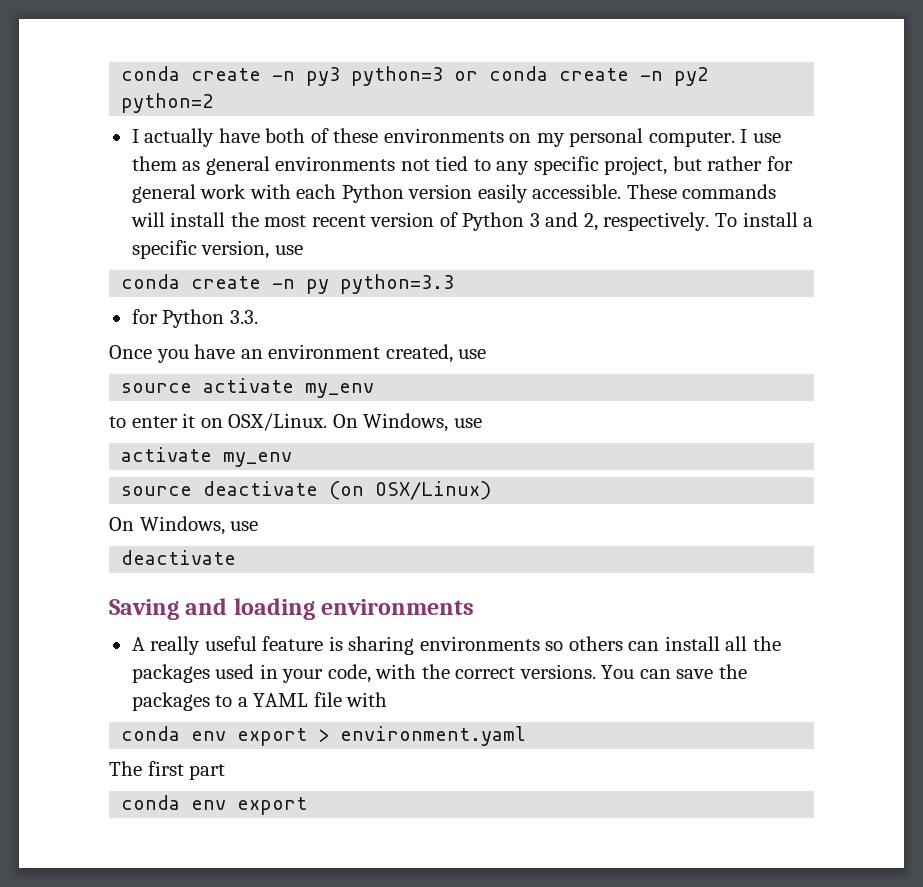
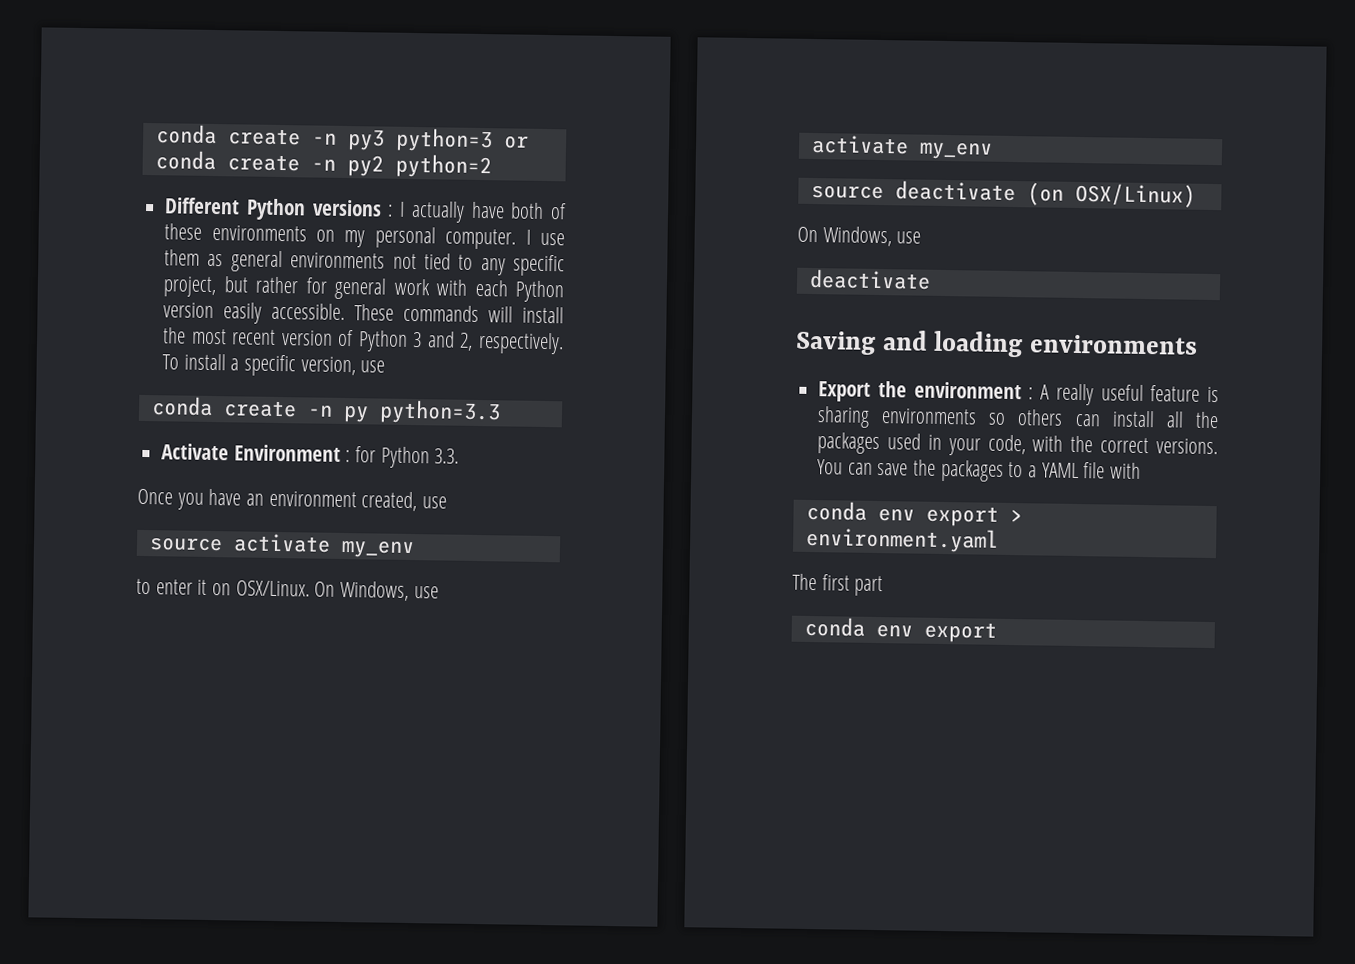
- I actually have both of these environments on my personal computer.
+ Different Python versions : I actually have both of these environments on my personal computer.
- for Python 3.3.
+ Activate Environment : for Python 3.3.
- A really useful feature is sharing environments so others can install all the packages used in your code, with the correct versions.
+ Export the environment : A really useful feature is sharing environments so others can install all the packages used in your code, with the correct versions.

